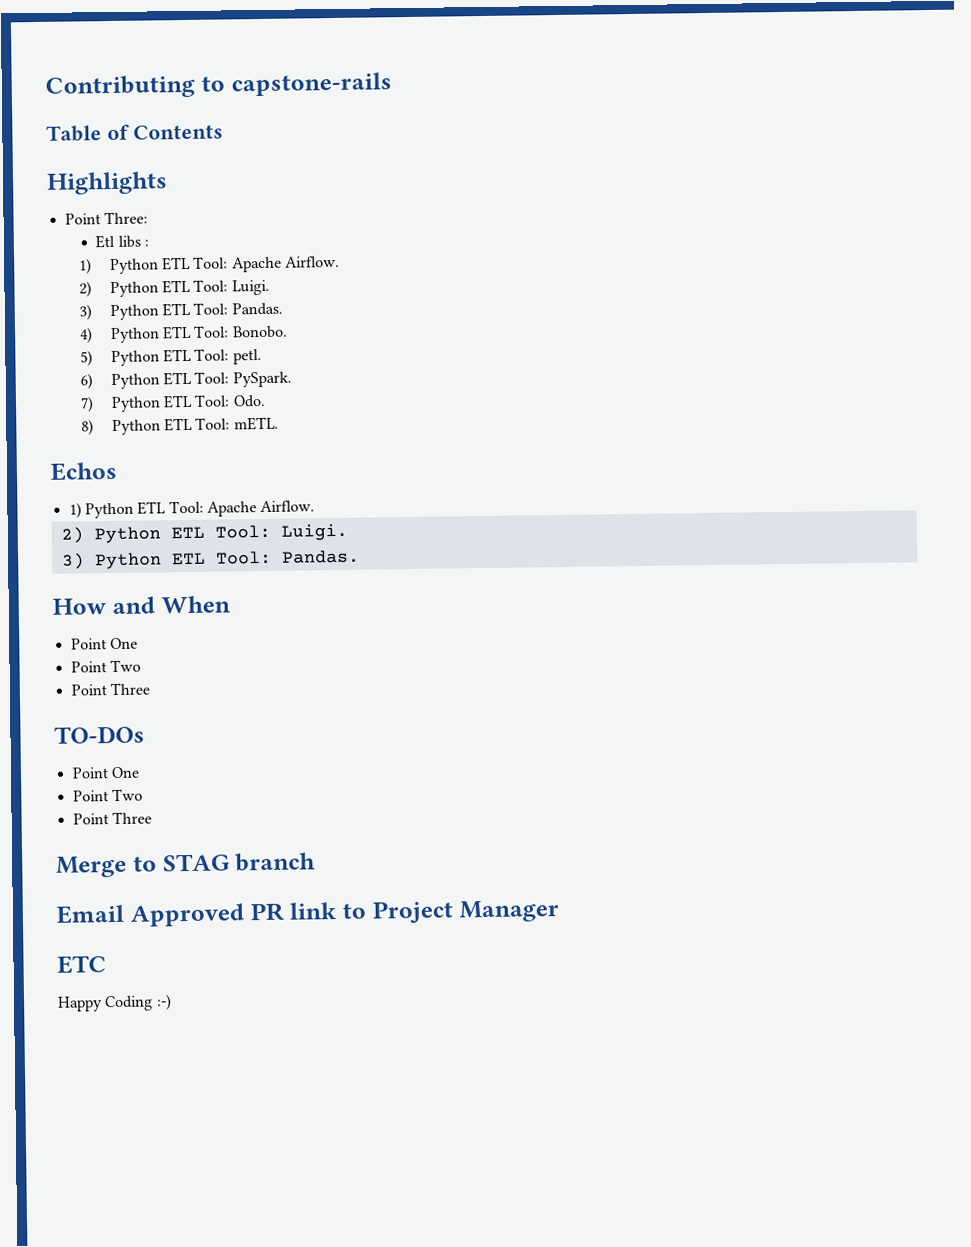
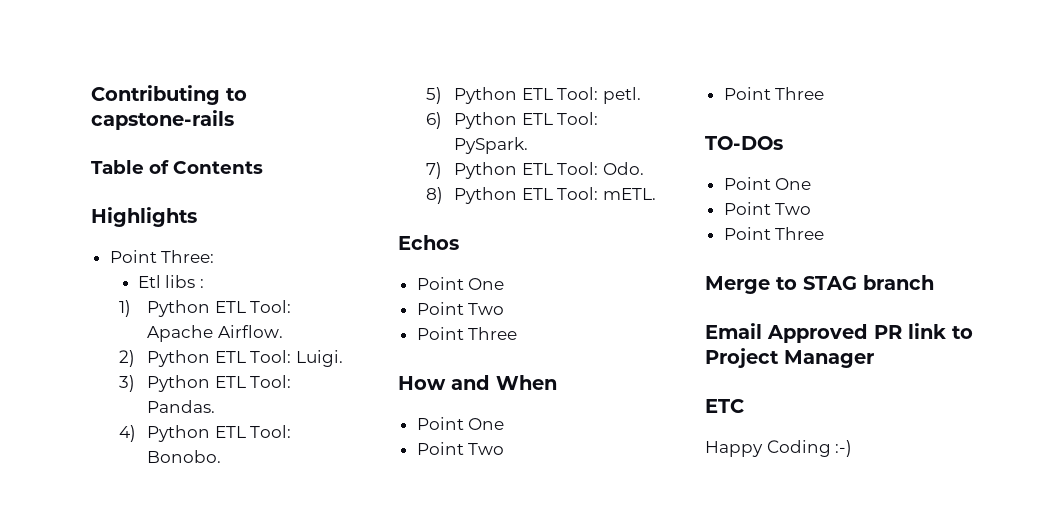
  Echos
- 1) Python ETL Tool: Apache Airflow.
- 2) Python ETL Tool: Luigi.
- 3) Python ETL Tool: Pandas.
+ Point One
+ Point Two
+ Point Three

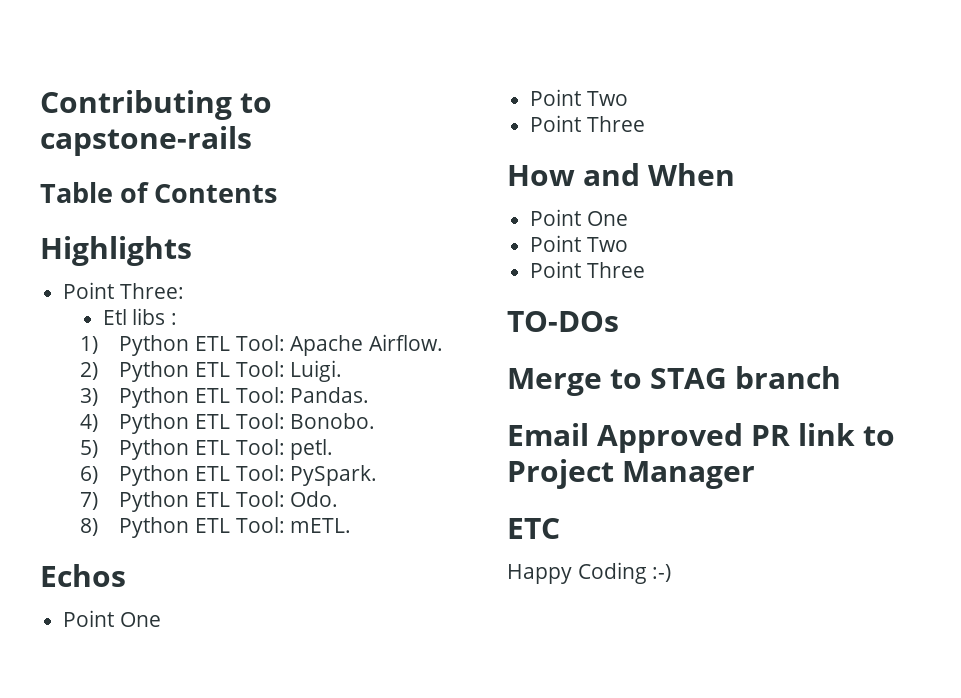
  TO-DOs
- Point One
- Point Two
- Point Three

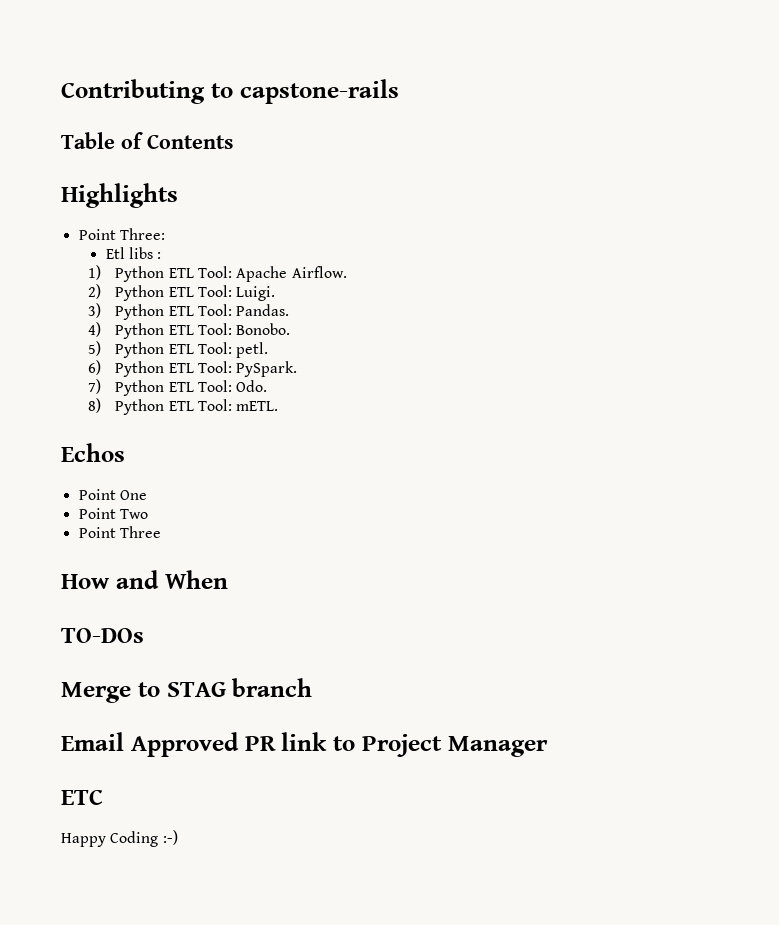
  How and When
- Point One
- Point Two
- Point Three

